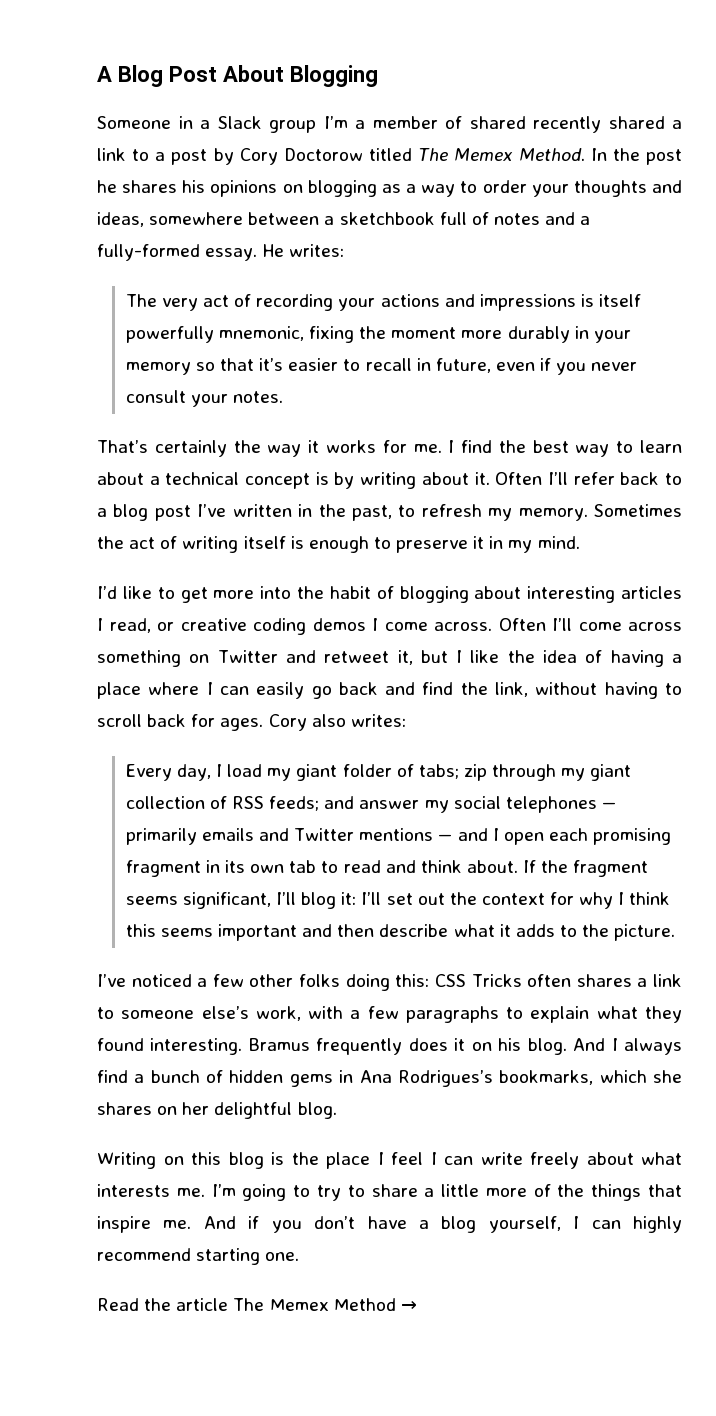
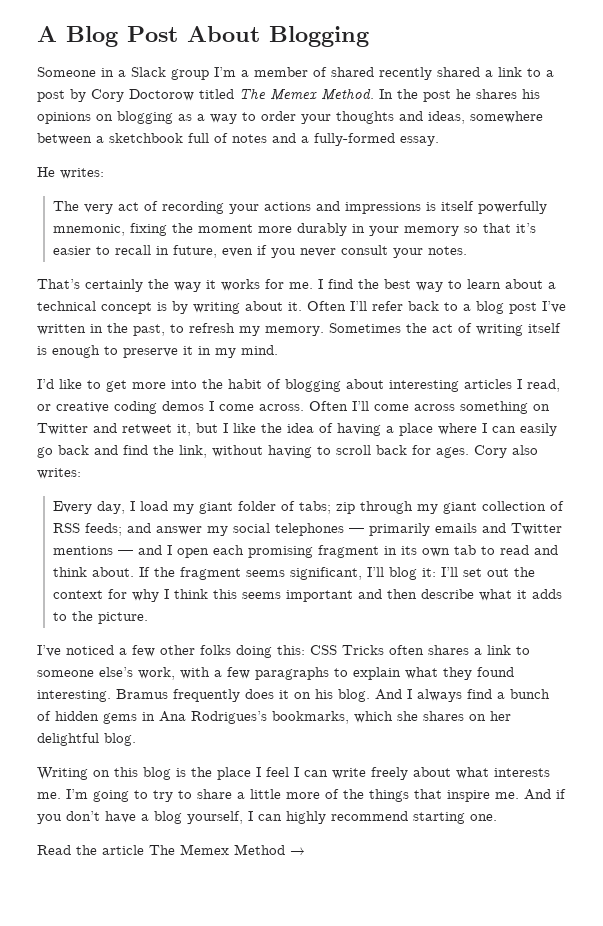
- In the post he shares his opinions on blogging as a way to order your thoughts and ideas, somewhere between a sketchbook full of notes and a fully-formed essay. He writes:
+ In the post he shares his opinions on blogging as a way to order your thoughts and ideas, somewhere between a sketchbook full of notes and a fully-formed essay.
+ He writes:

